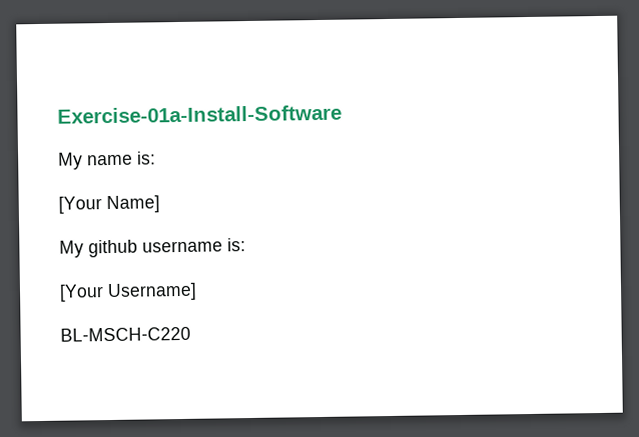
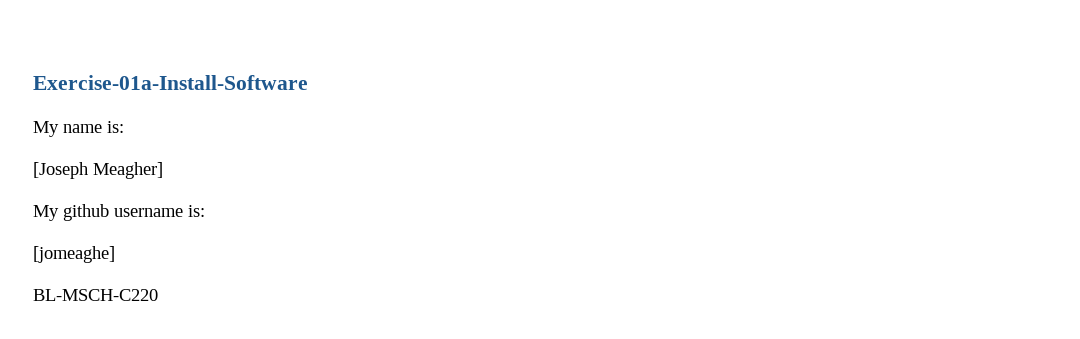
- [Your Name]
+ [Joseph Meagher]
- [Your Username]
+ [jomeaghe]

